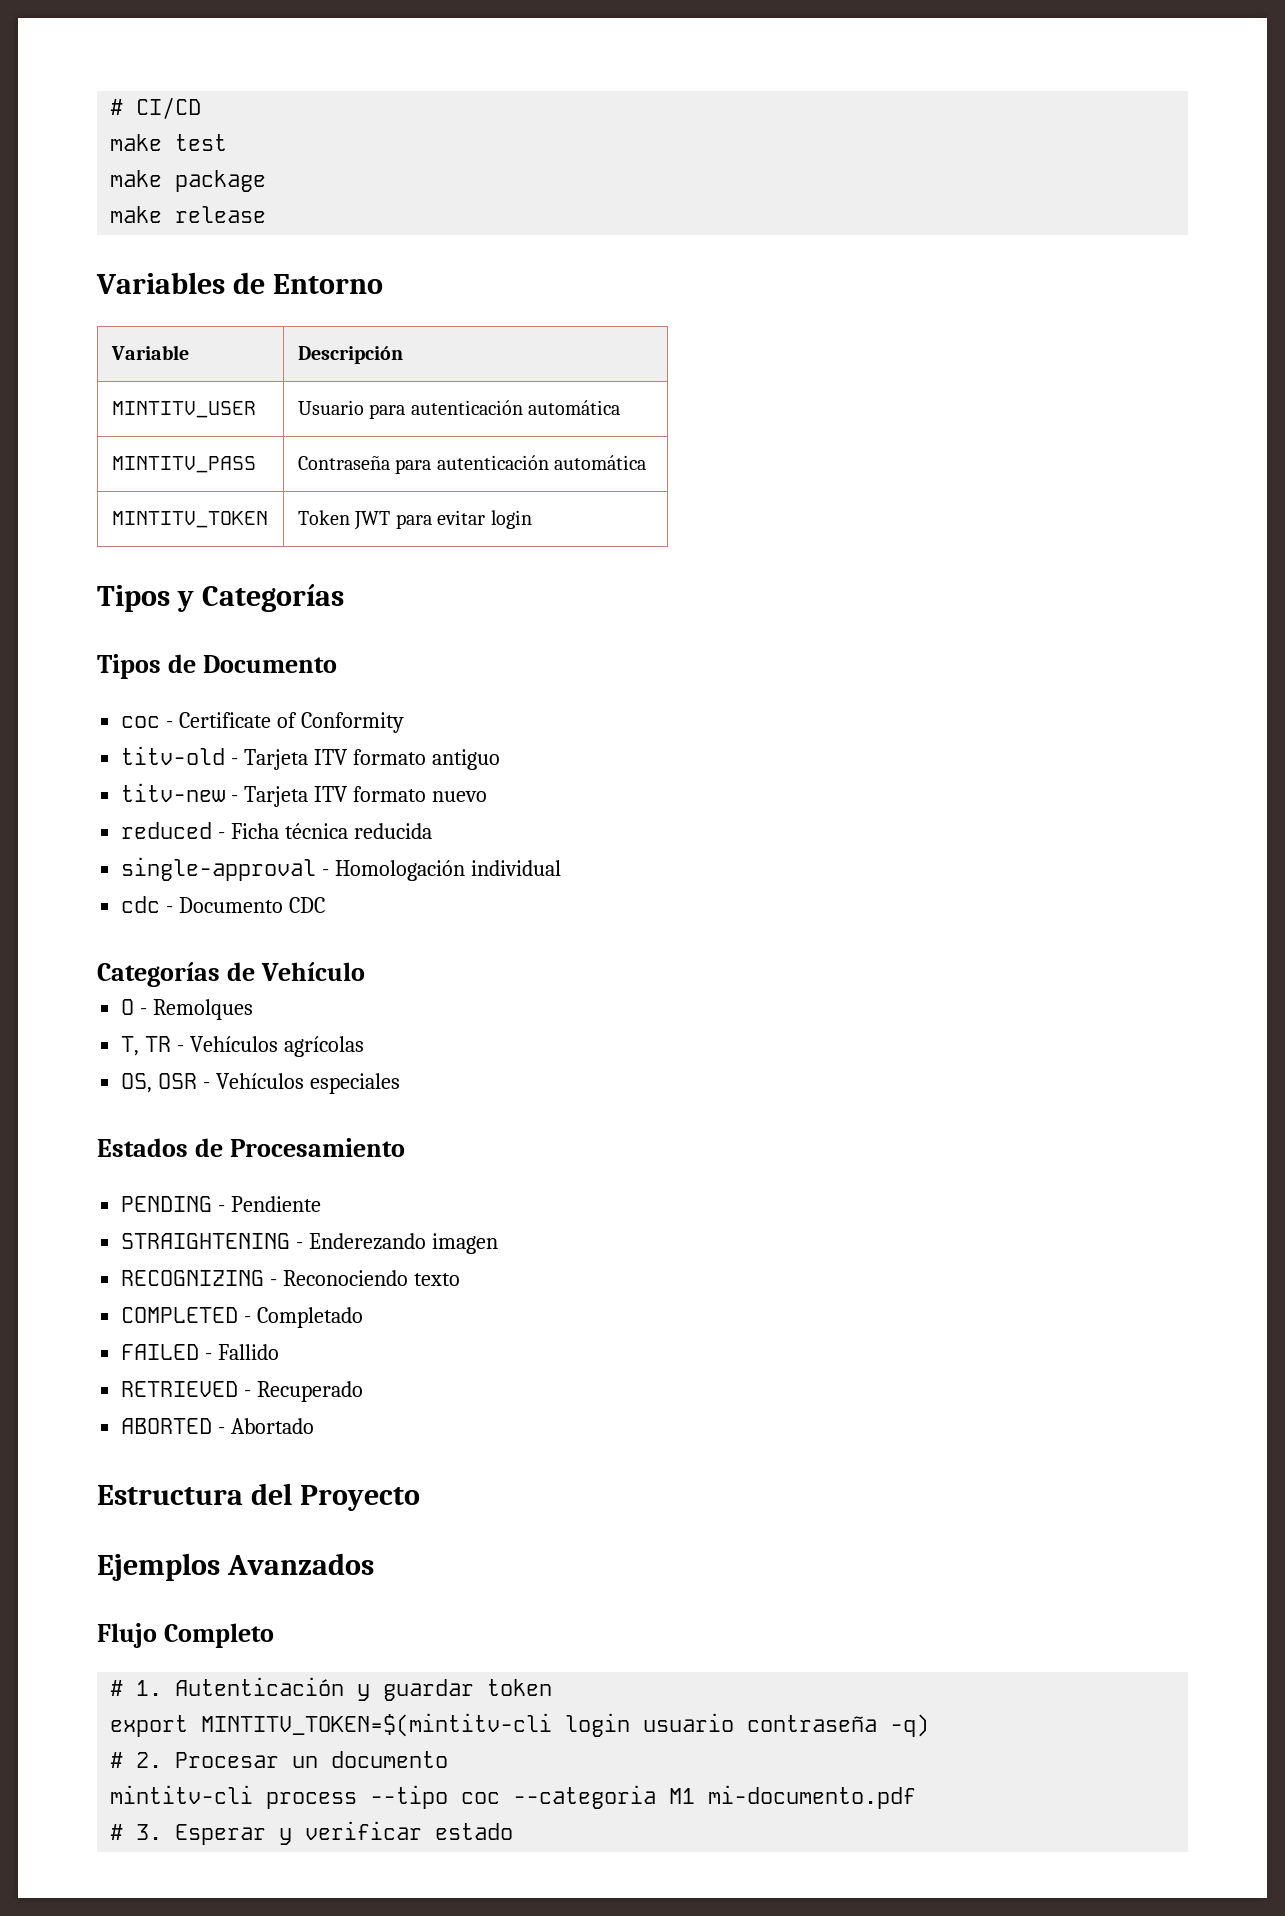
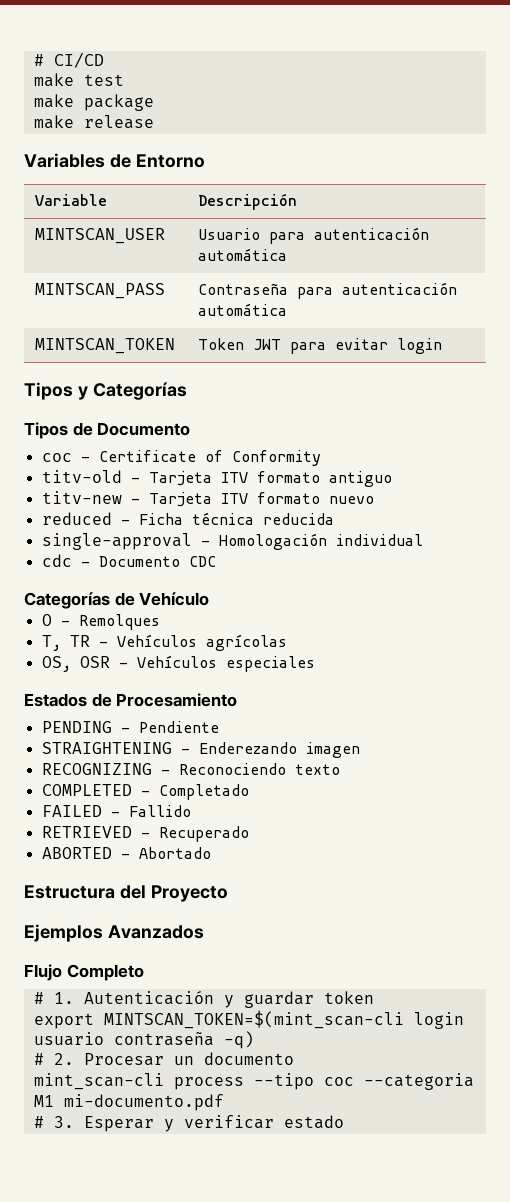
- MINTITV_USER | Usuario para autenticación automática
+ MINTSCAN_USER | Usuario para autenticación automática
- MINTITV_PASS | Contraseña para autenticación automática
+ MINTSCAN_PASS | Contraseña para autenticación automática
- MINTITV_TOKEN | Token JWT para evitar login
+ MINTSCAN_TOKEN | Token JWT para evitar login
- export MINTITV_TOKEN=$(mintitv-cli login usuario contraseña -q)
+ export MINTSCAN_TOKEN=$(mint_scan-cli login usuario contraseña -q)
- mintitv-cli process --tipo coc --categoria M1 mi-documento.pdf
+ mint_scan-cli process --tipo coc --categoria M1 mi-documento.pdf

